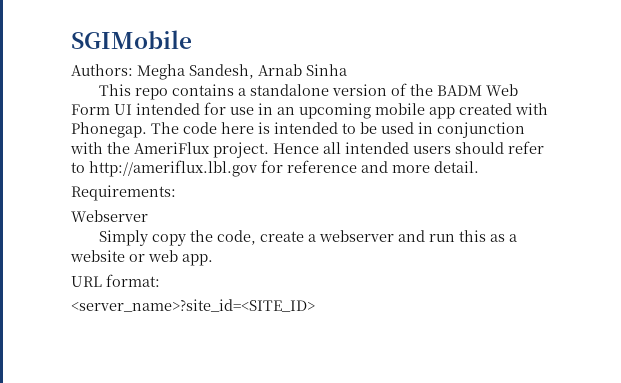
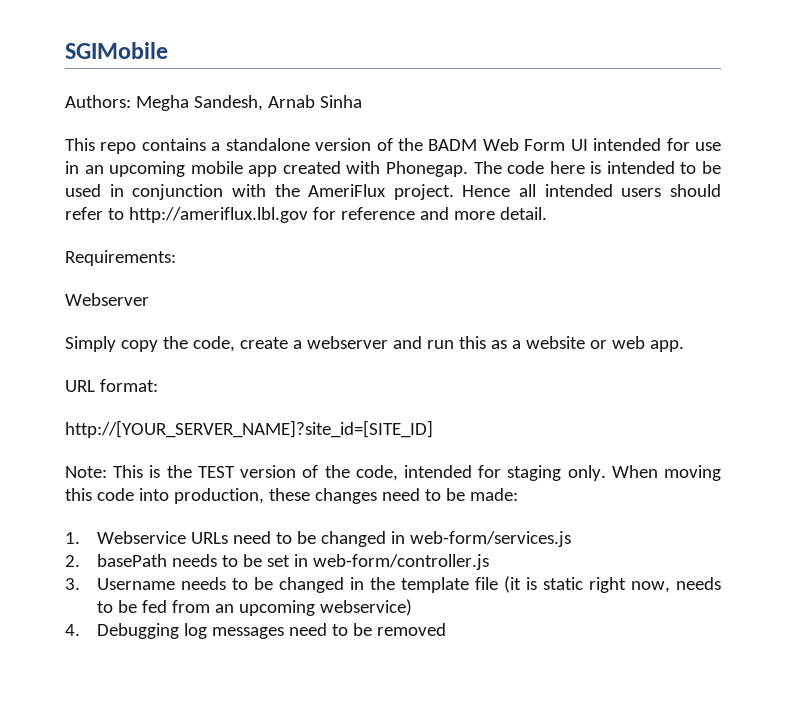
- <server_name>?site_id=<SITE_ID>
+ http://[YOUR_SERVER_NAME]?site_id=[SITE_ID]
+ Note: This is the TEST version of the code, intended for staging only. When moving this code into production, these changes need to be made:
+ 1. Webservice URLs need to be changed in web-form/services.js
+ 2. basePath needs to be set in web-form/controller.js
+ 3. Username needs to be changed in the template file (it is static right now, needs to be fed from an upcoming webservice)
+ 4. Debugging log messages need to be removed

